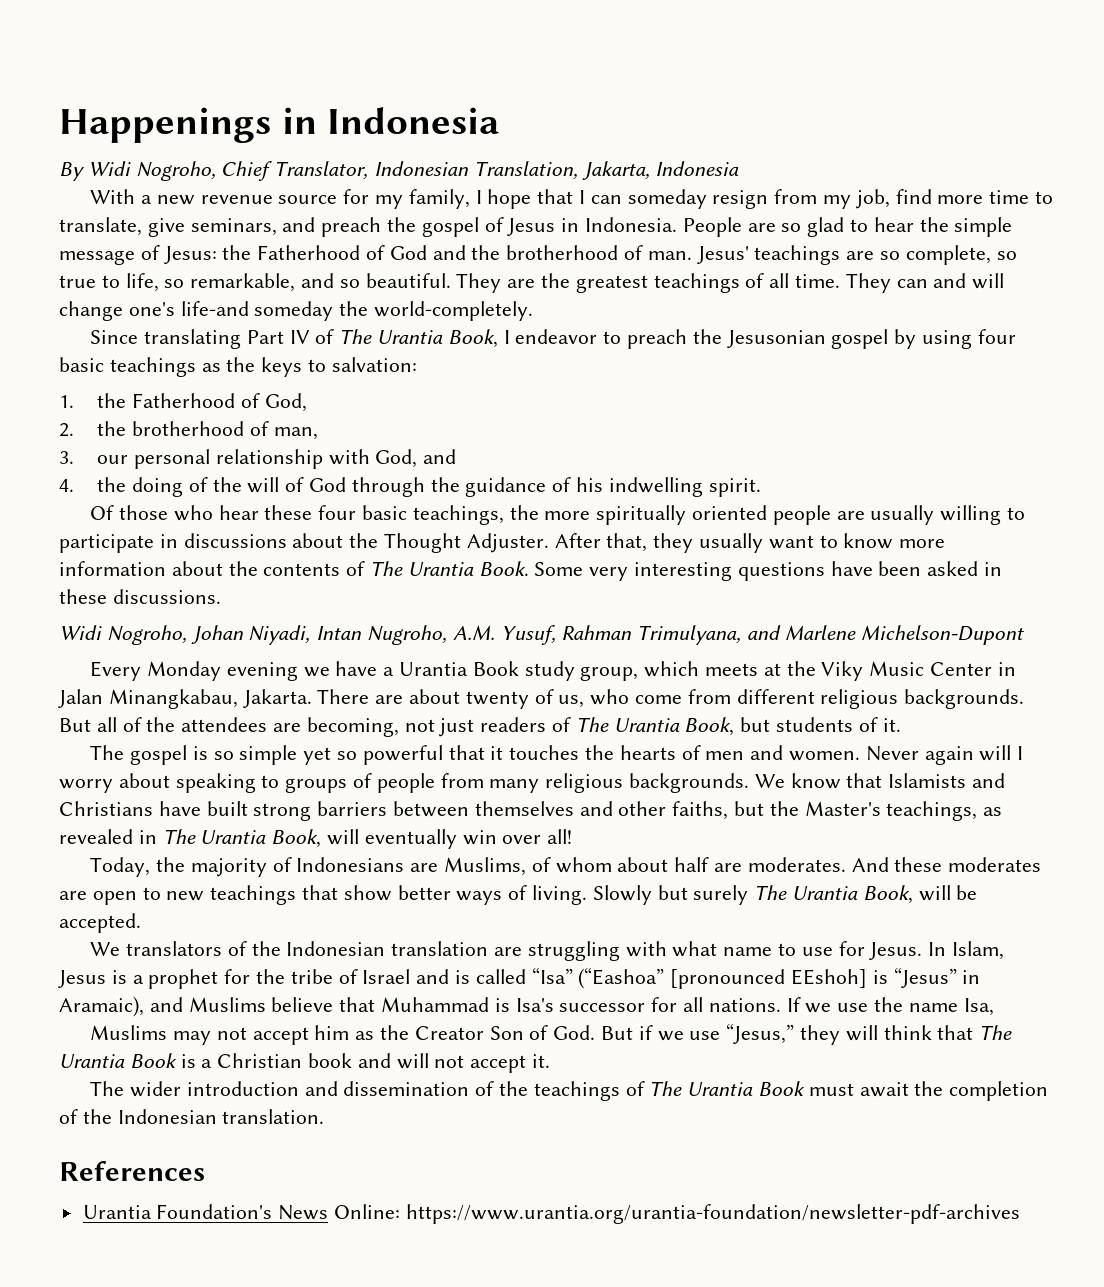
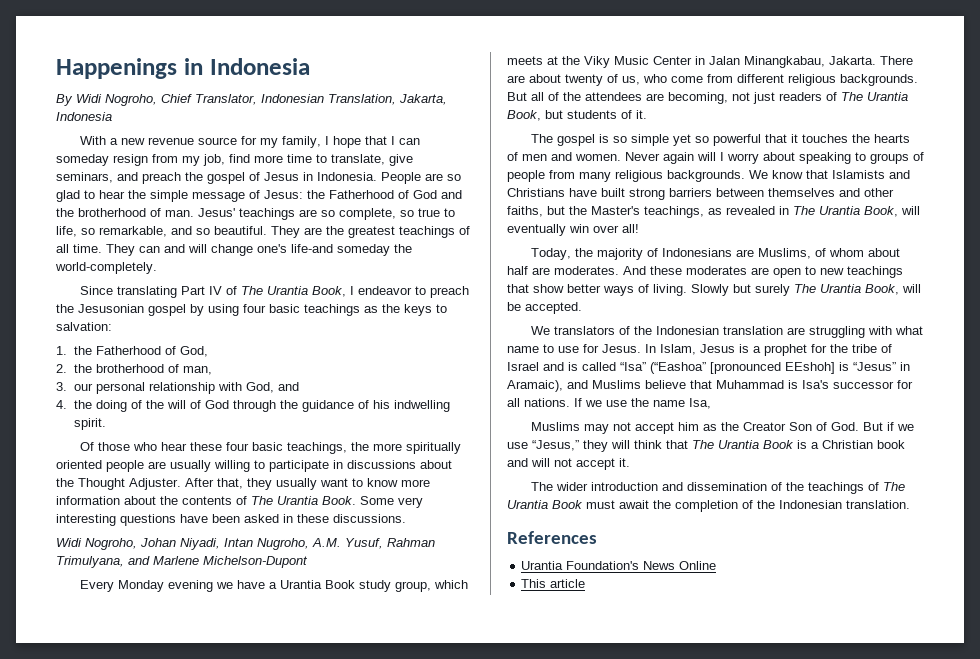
- Urantia Foundation's News Online: https://www.urantia.org/urantia-foundation/newsletter-pdf-archives
+ Urantia Foundation's News Online
+ This article

